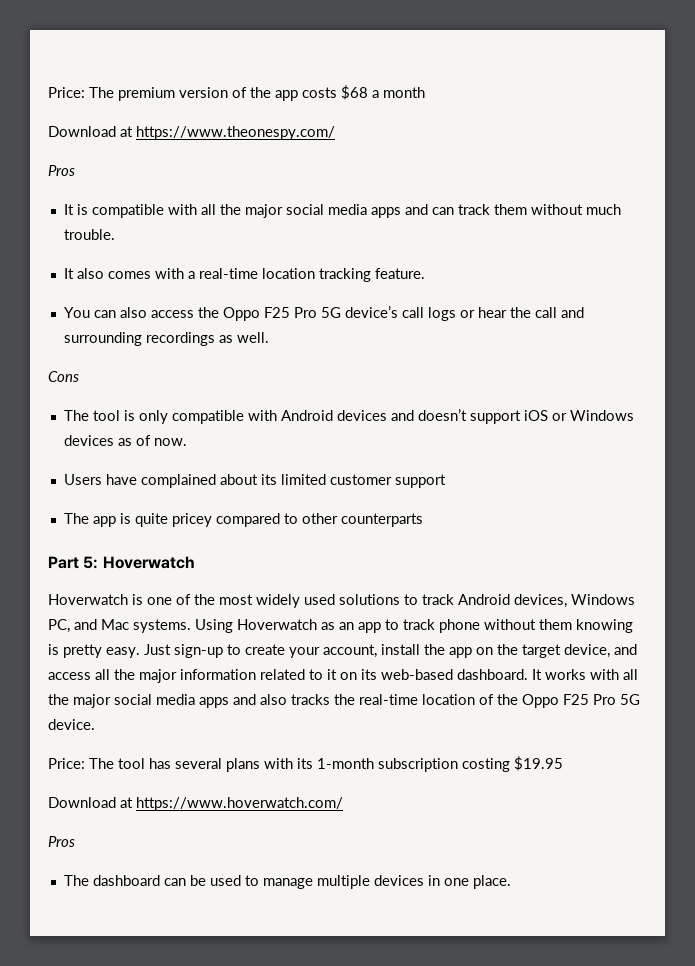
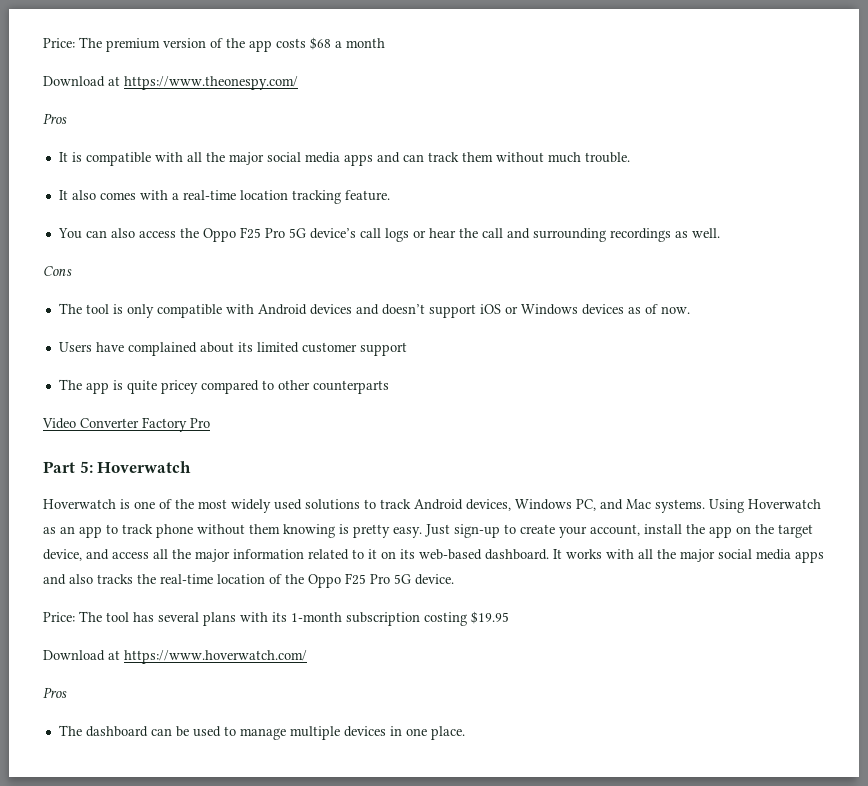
+ Video Converter Factory Pro

